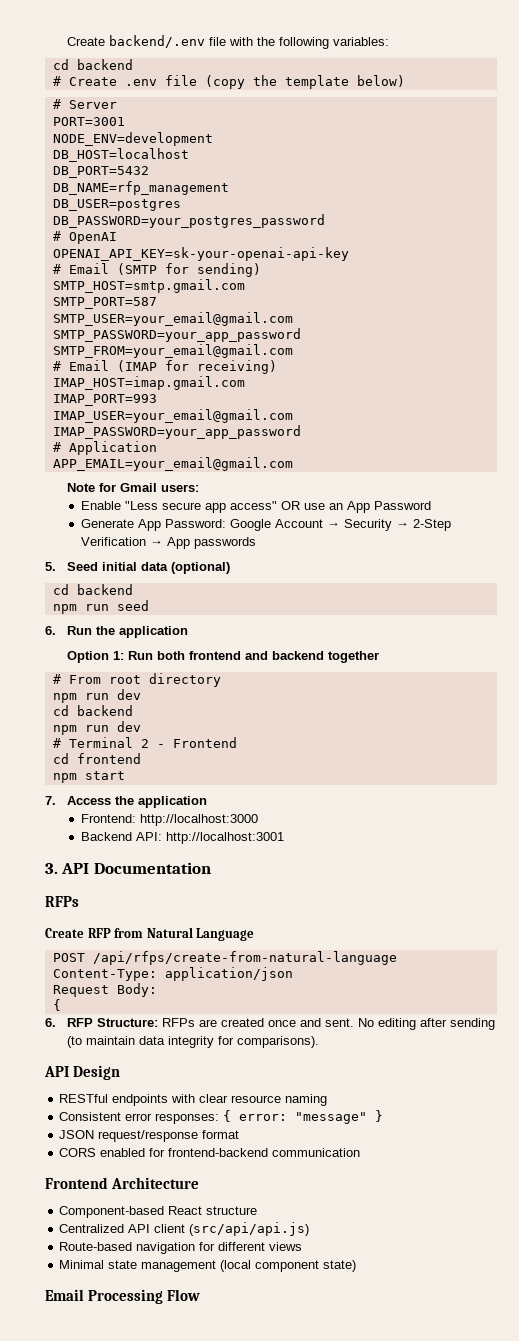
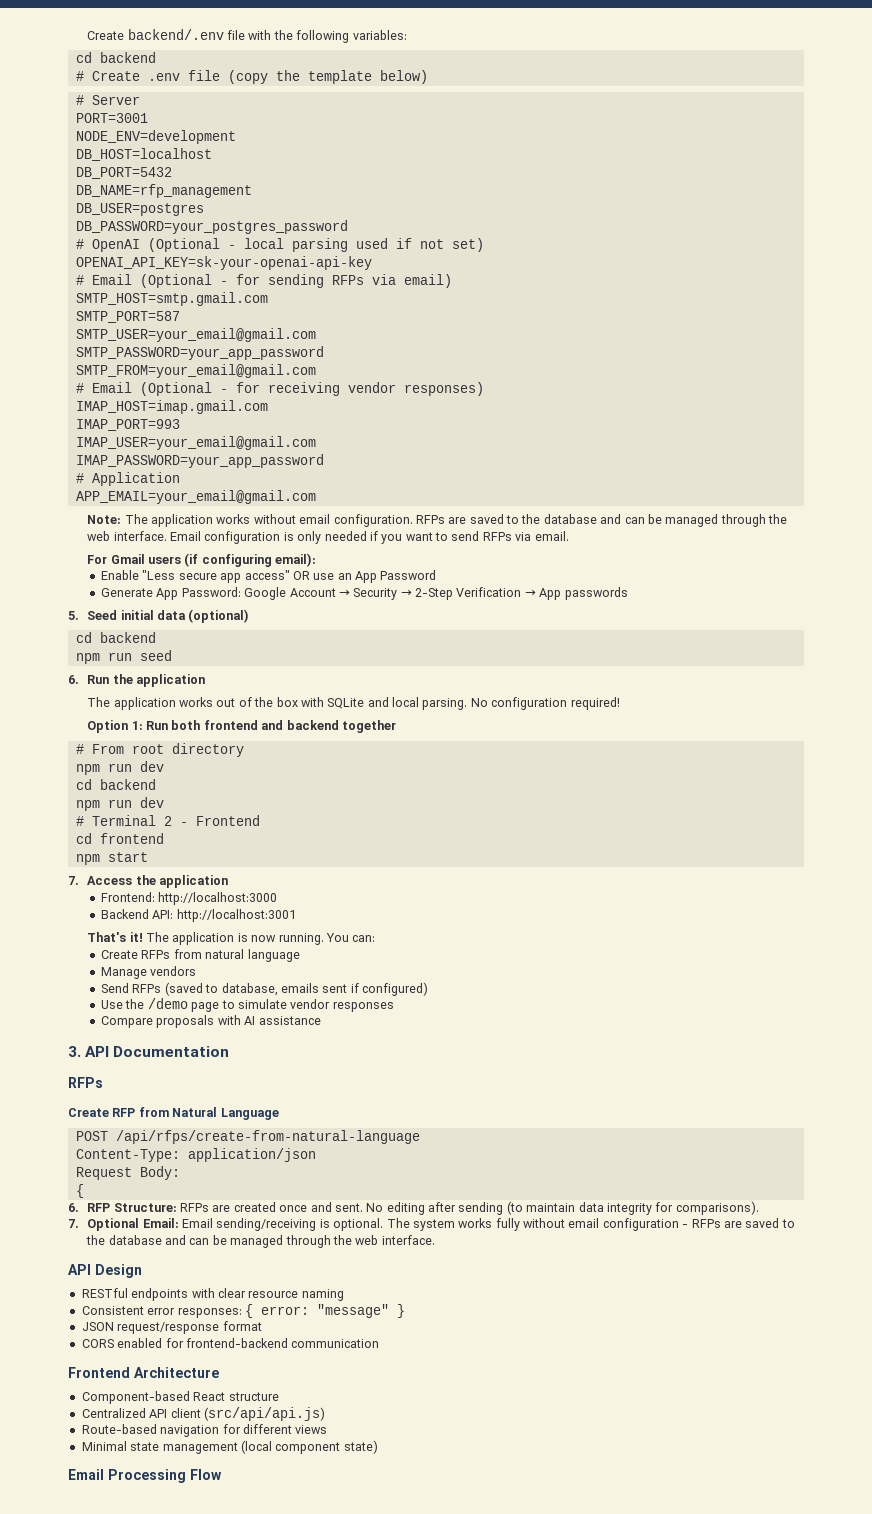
- # OpenAI
+ # OpenAI (Optional - local parsing used if not set)
  OPENAI_API_KEY=sk-your-openai-api-key
- # Email (SMTP for sending)
+ # Email (Optional - for sending RFPs via email)
- # Email (IMAP for receiving)
+ # Email (Optional - for receiving vendor responses)
- Note for Gmail users:
+ Note: The application works without email configuration. RFPs are saved to the database and can be managed through the web interface. Email configuration is only needed if you want to send RFPs via email.
+ For Gmail users (if configuring email):
+ The application works out of the box with SQLite and local parsing. No configuration required!
+ That's it! The application is now running. You can:
+ Create RFPs from natural language
+ Manage vendors
+ Send RFPs (saved to database, emails sent if configured)
+ Use the /demo page to simulate vendor responses
+ Compare proposals with AI assistance
+ 7. Optional Email: Email sending/receiving is optional. The system works fully without email configuration - RFPs are saved to the database and can be managed through the web interface.

